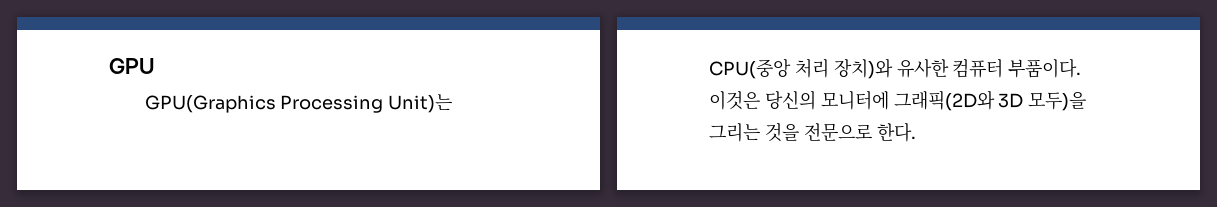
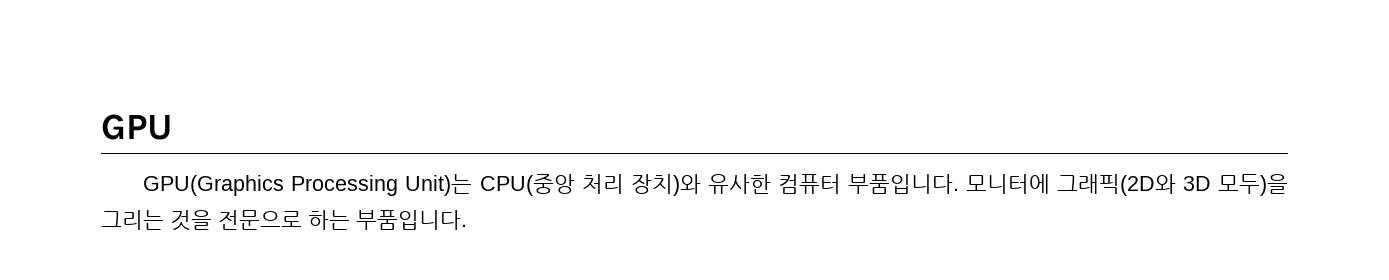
- GPU(Graphics Processing Unit)는 CPU(중앙 처리 장치)와 유사한 컴퓨터 부품이다. 이것은 당신의 모니터에 그래픽(2D와 3D 모두)을 그리는 것을 전문으로 한다.
+ GPU(Graphics Processing Unit)는 CPU(중앙 처리 장치)와 유사한 컴퓨터 부품입니다. 모니터에 그래픽(2D와 3D 모두)을 그리는 것을 전문으로 하는 부품입니다.

